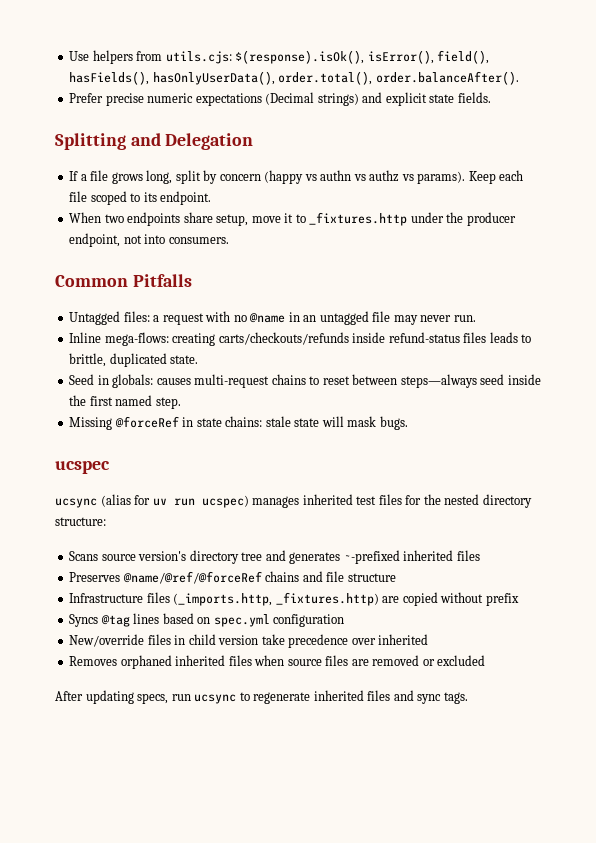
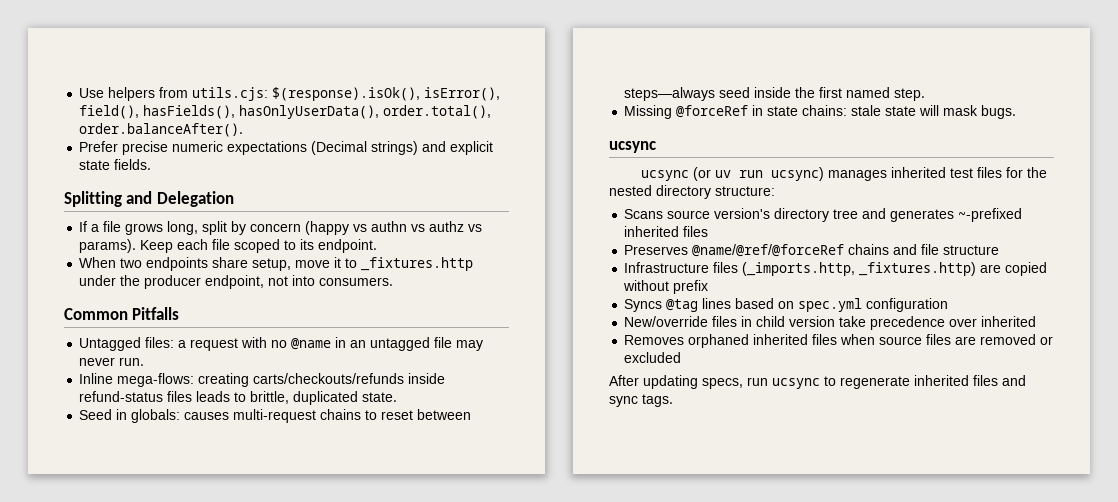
  Missing @forceRef in state chains: stale state will mask bugs.
- ucspec
- ucsync (alias for uv run ucspec) manages inherited test files for the nested directory structure:
+ ucsync
+ ucsync (or uv run ucsync) manages inherited test files for the nested directory structure:

